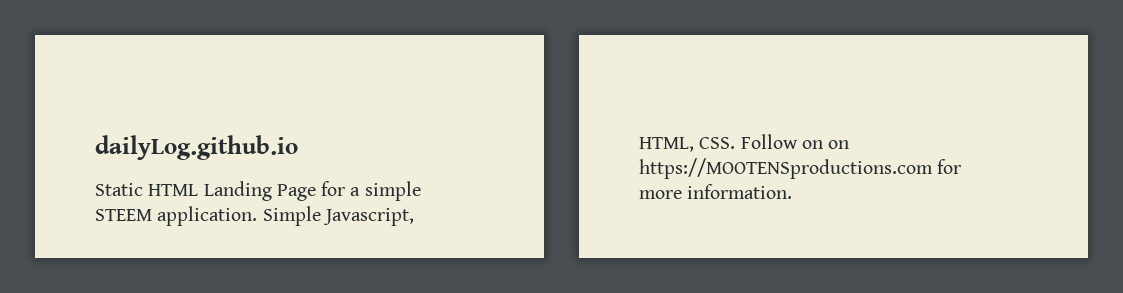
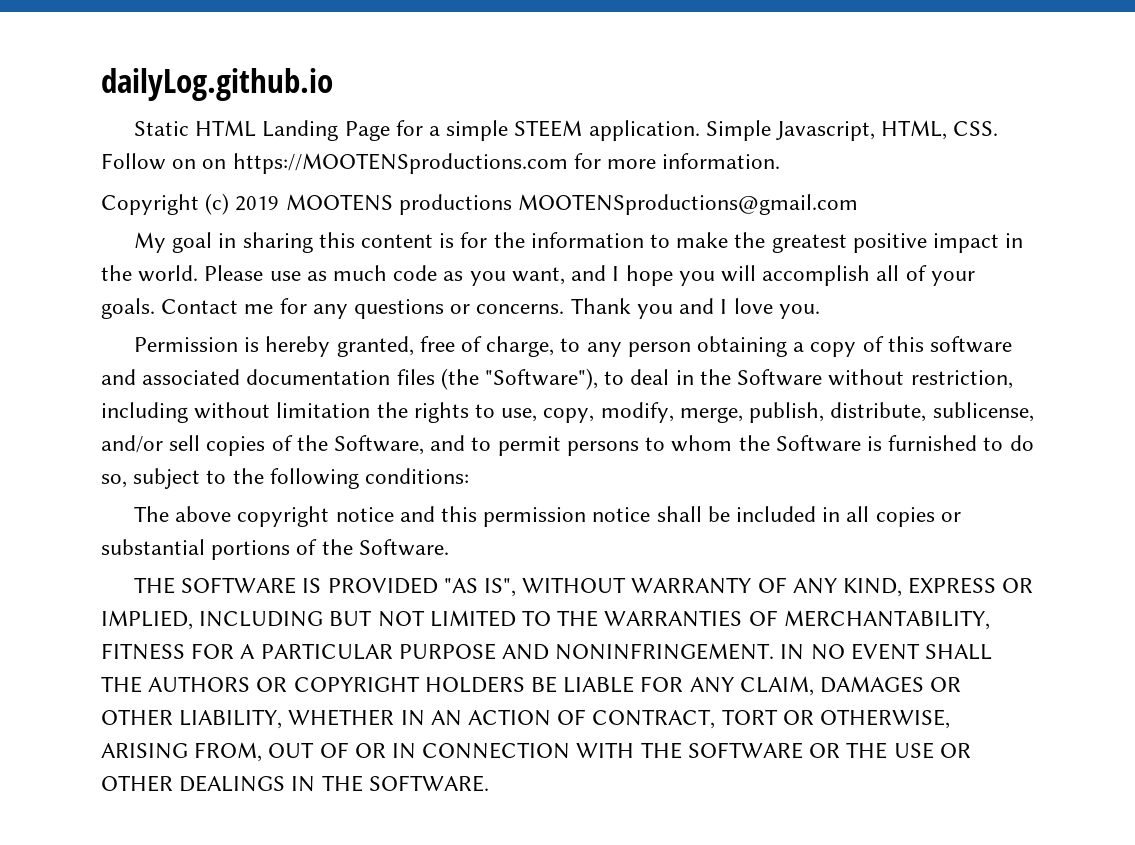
+ Copyright (c) 2019 MOOTENS productions MOOTENSproductions@gmail.com
+ My goal in sharing this content is for the information to make the greatest positive impact in the world. Please use as much code as you want, and I hope you will accomplish all of your goals. Contact me for any questions or concerns. Thank you and I love you.
+ Permission is hereby granted, free of charge, to any person obtaining a copy of this software and associated documentation files (the "Software"), to deal in the Software without restriction, including without limitation the rights to use, copy, modify, merge, publish, distribute, sublicense, and/or sell copies of the Software, and to permit persons to whom the Software is furnished to do so, subject to the following conditions:
+ The above copyright notice and this permission notice shall be included in all copies or substantial portions of the Software.
+ THE SOFTWARE IS PROVIDED "AS IS", WITHOUT WARRANTY OF ANY KIND, EXPRESS OR IMPLIED, INCLUDING BUT NOT LIMITED TO THE WARRANTIES OF MERCHANTABILITY, FITNESS FOR A PARTICULAR PURPOSE AND NONINFRINGEMENT. IN NO EVENT SHALL THE AUTHORS OR COPYRIGHT HOLDERS BE LIABLE FOR ANY CLAIM, DAMAGES OR OTHER LIABILITY, WHETHER IN AN ACTION OF CONTRACT, TORT OR OTHERWISE, ARISING FROM, OUT OF OR IN CONNECTION WITH THE SOFTWARE OR THE USE OR OTHER DEALINGS IN THE SOFTWARE.

